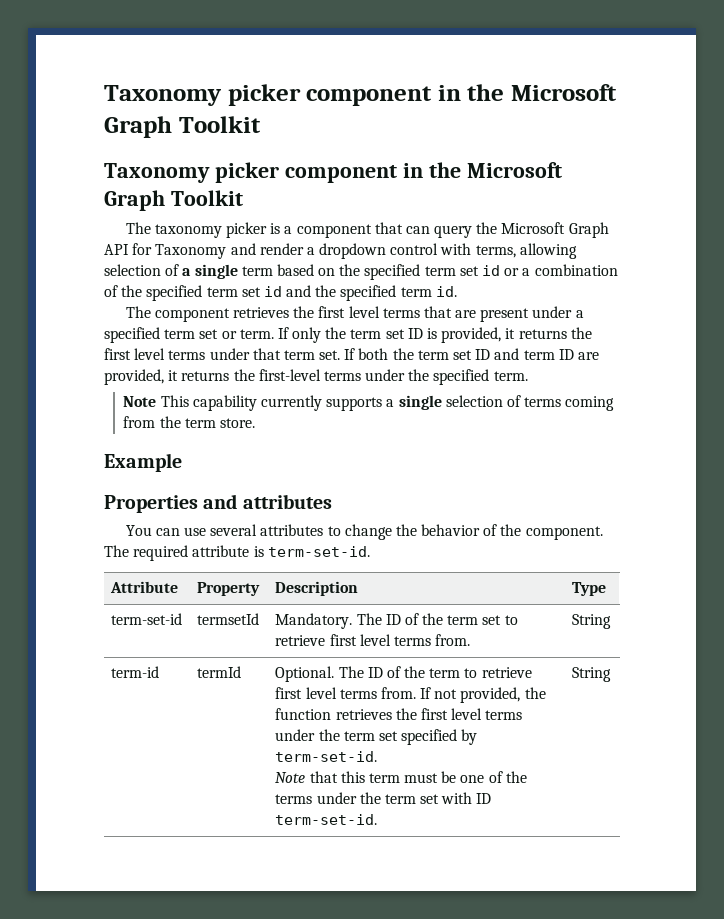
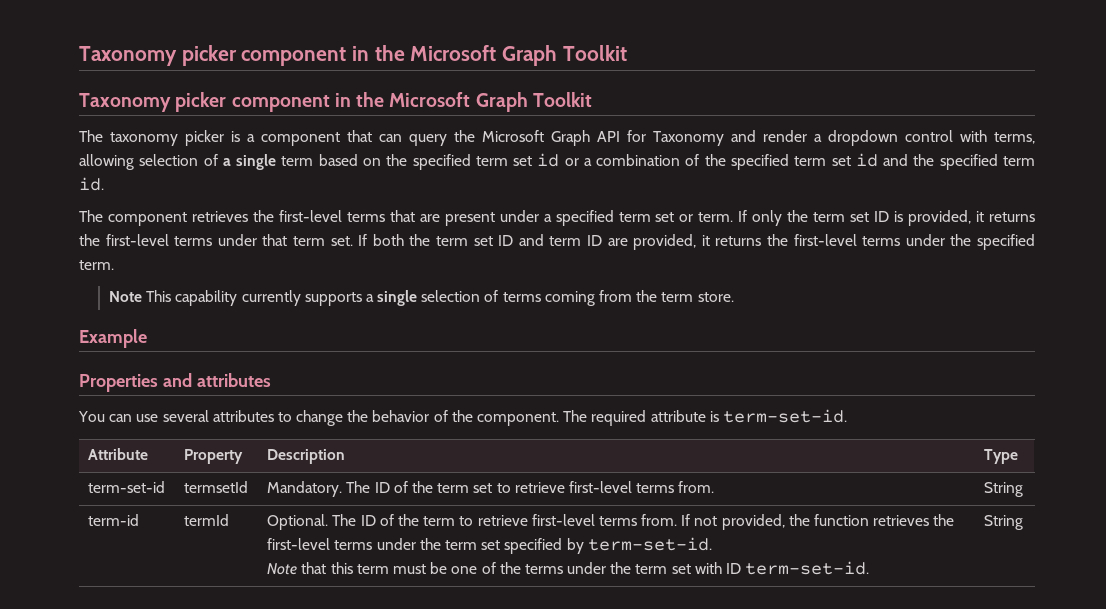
- The component retrieves the first level terms that are present under a specified term set or term.
+ The component retrieves the first-level terms that are present under a specified term set or term.
- If only the term set ID is provided, it returns the first level terms under that term set.
+ If only the term set ID is provided, it returns the first-level terms under that term set.
- term-set-id | termsetId | Mandatory. The ID of the term set to retrieve first level terms from. | String
+ term-set-id | termsetId | Mandatory. The ID of the term set to retrieve first-level terms from. | String
- The ID of the term to retrieve first level terms from.
+ The ID of the term to retrieve first-level terms from.
- If not provided, the function retrieves the first level terms under the term set specified by term-set-id.
+ If not provided, the function retrieves the first-level terms under the term set specified by term-set-id.

